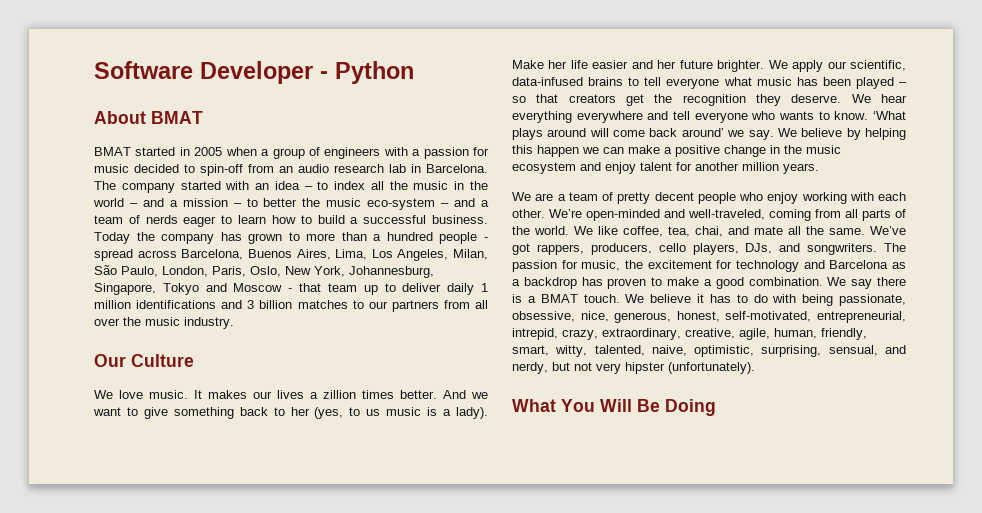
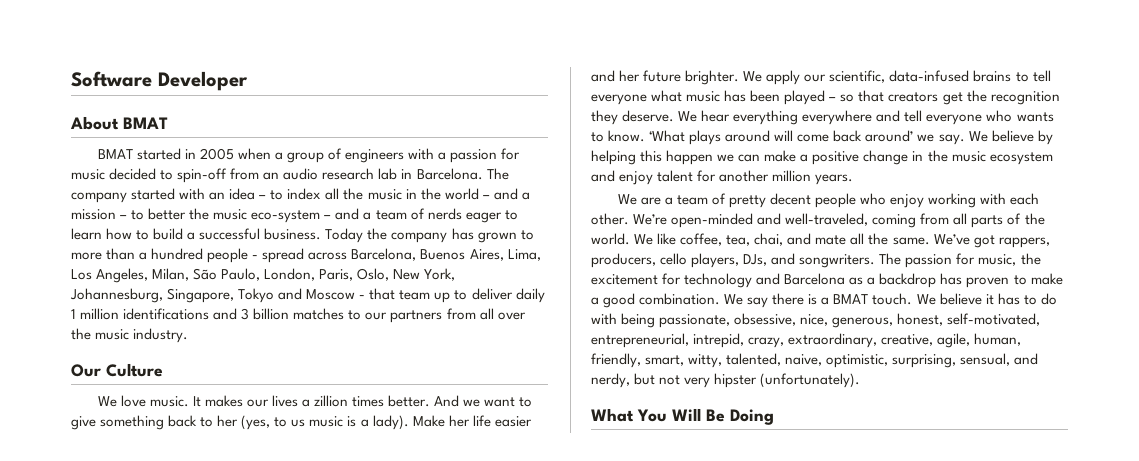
- Software Developer - Python
+ Software Developer

